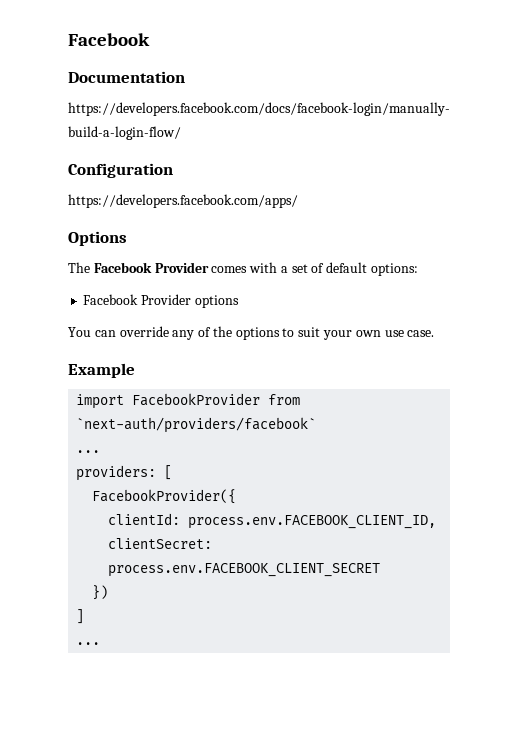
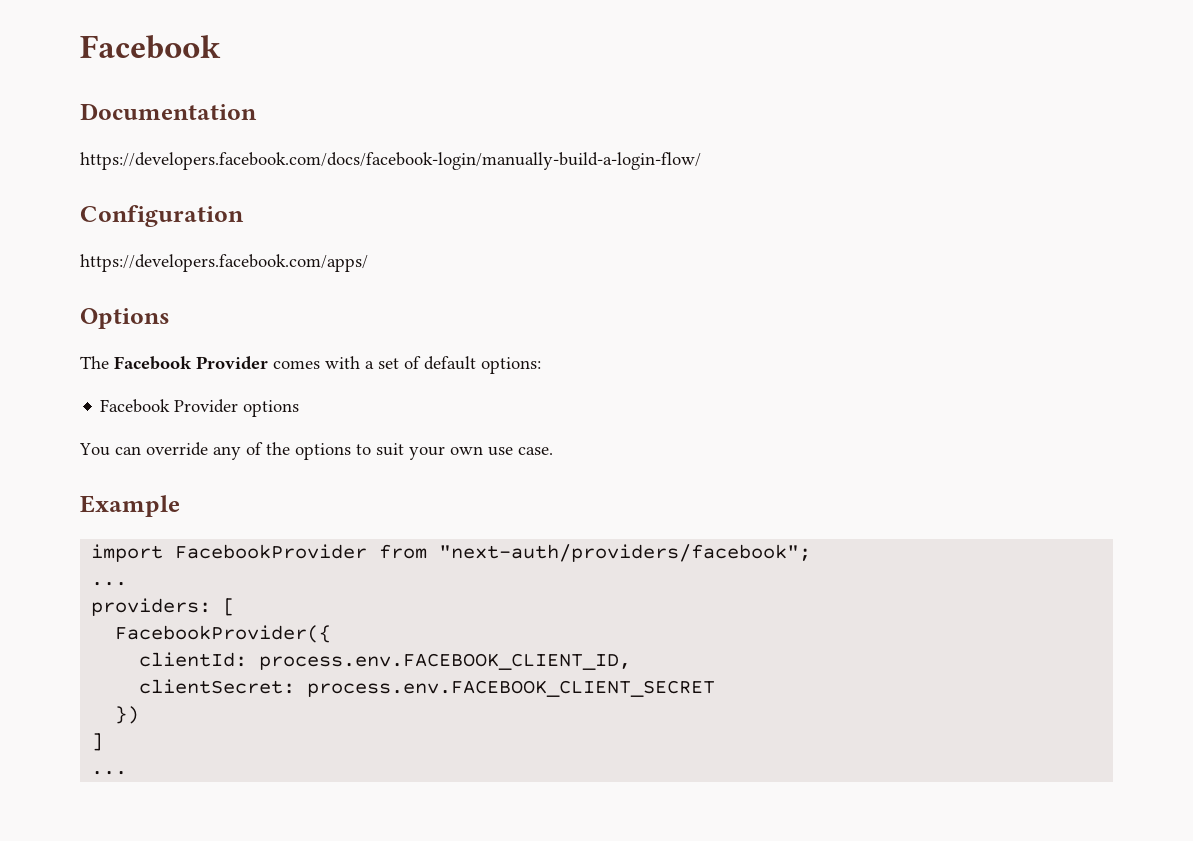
- import FacebookProvider from `next-auth/providers/facebook`
+ import FacebookProvider from "next-auth/providers/facebook";

